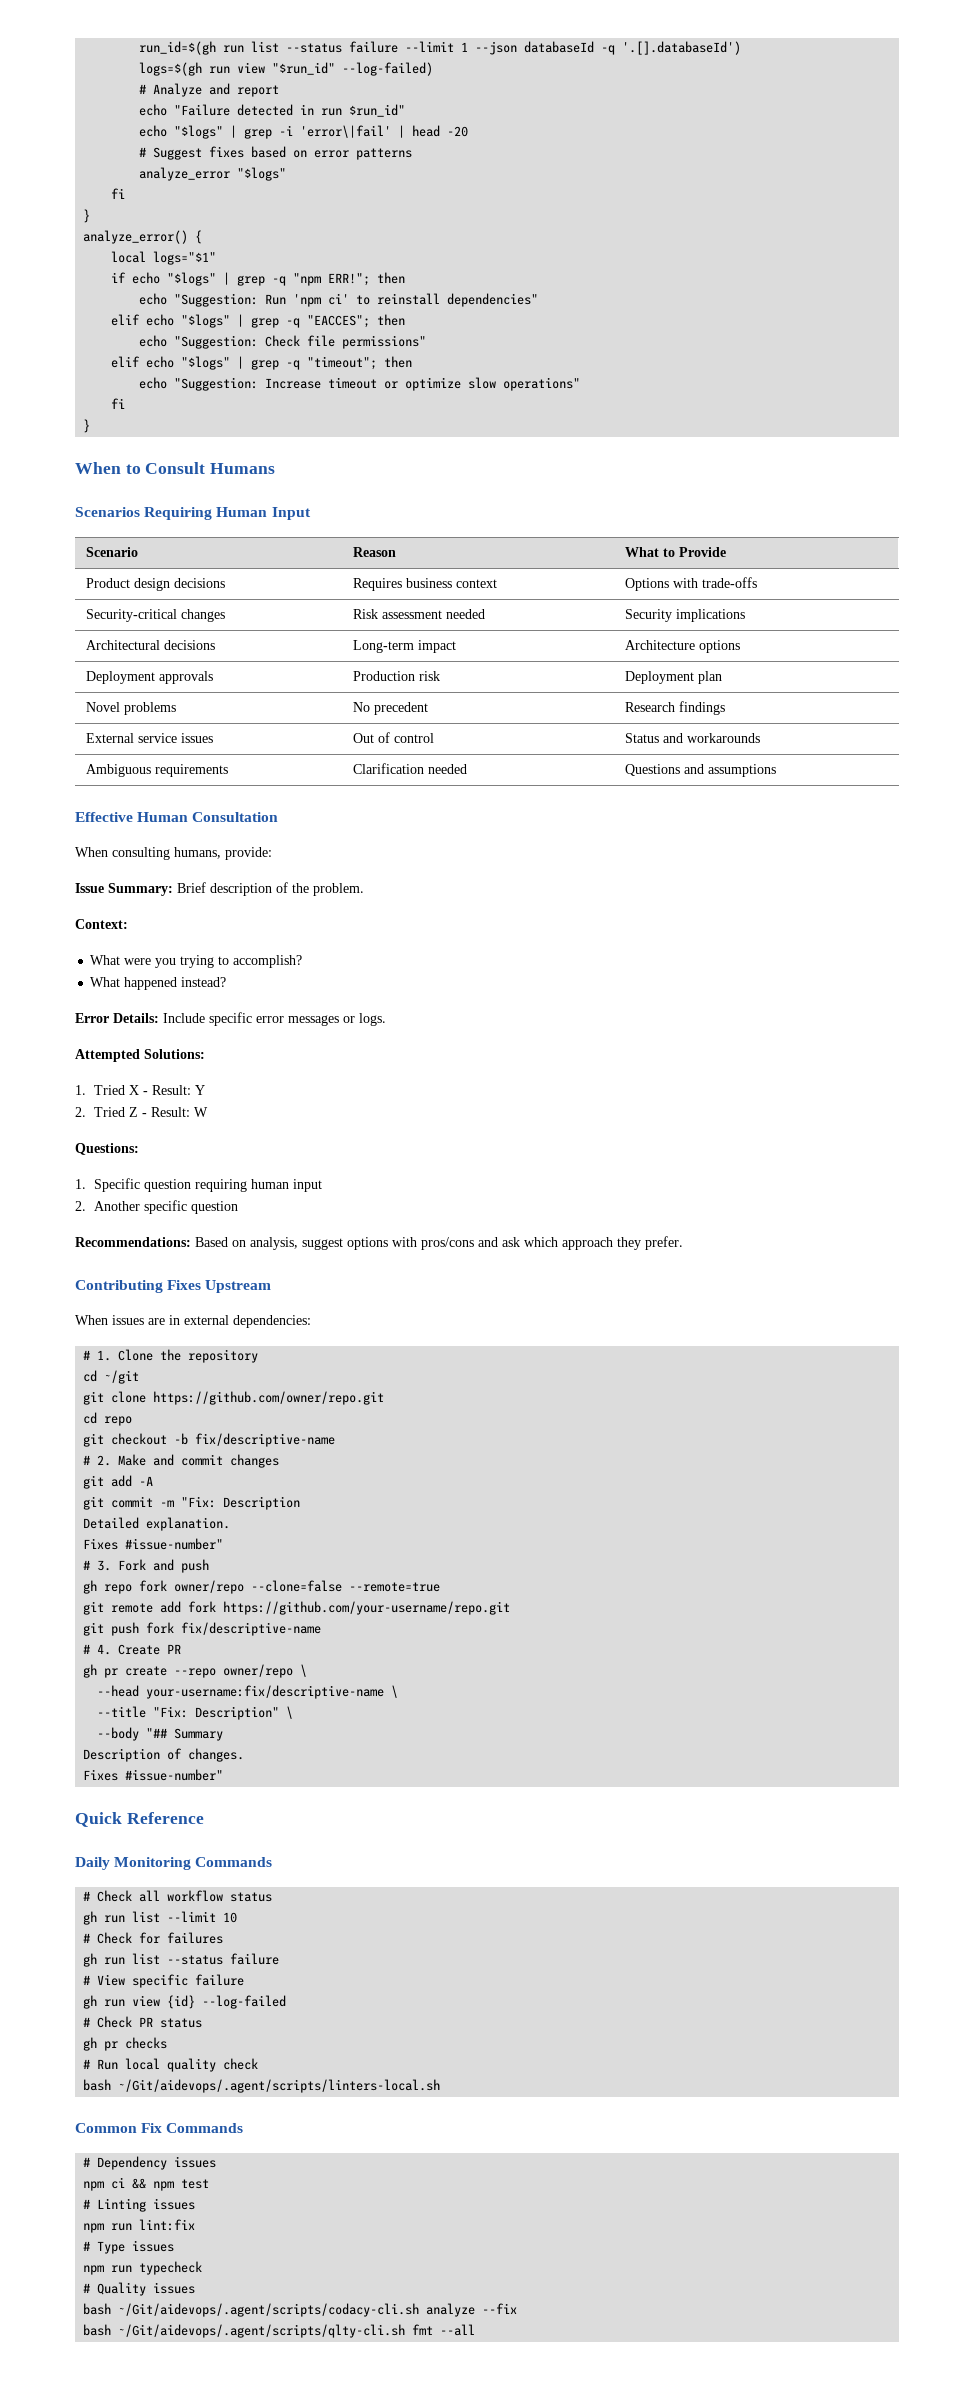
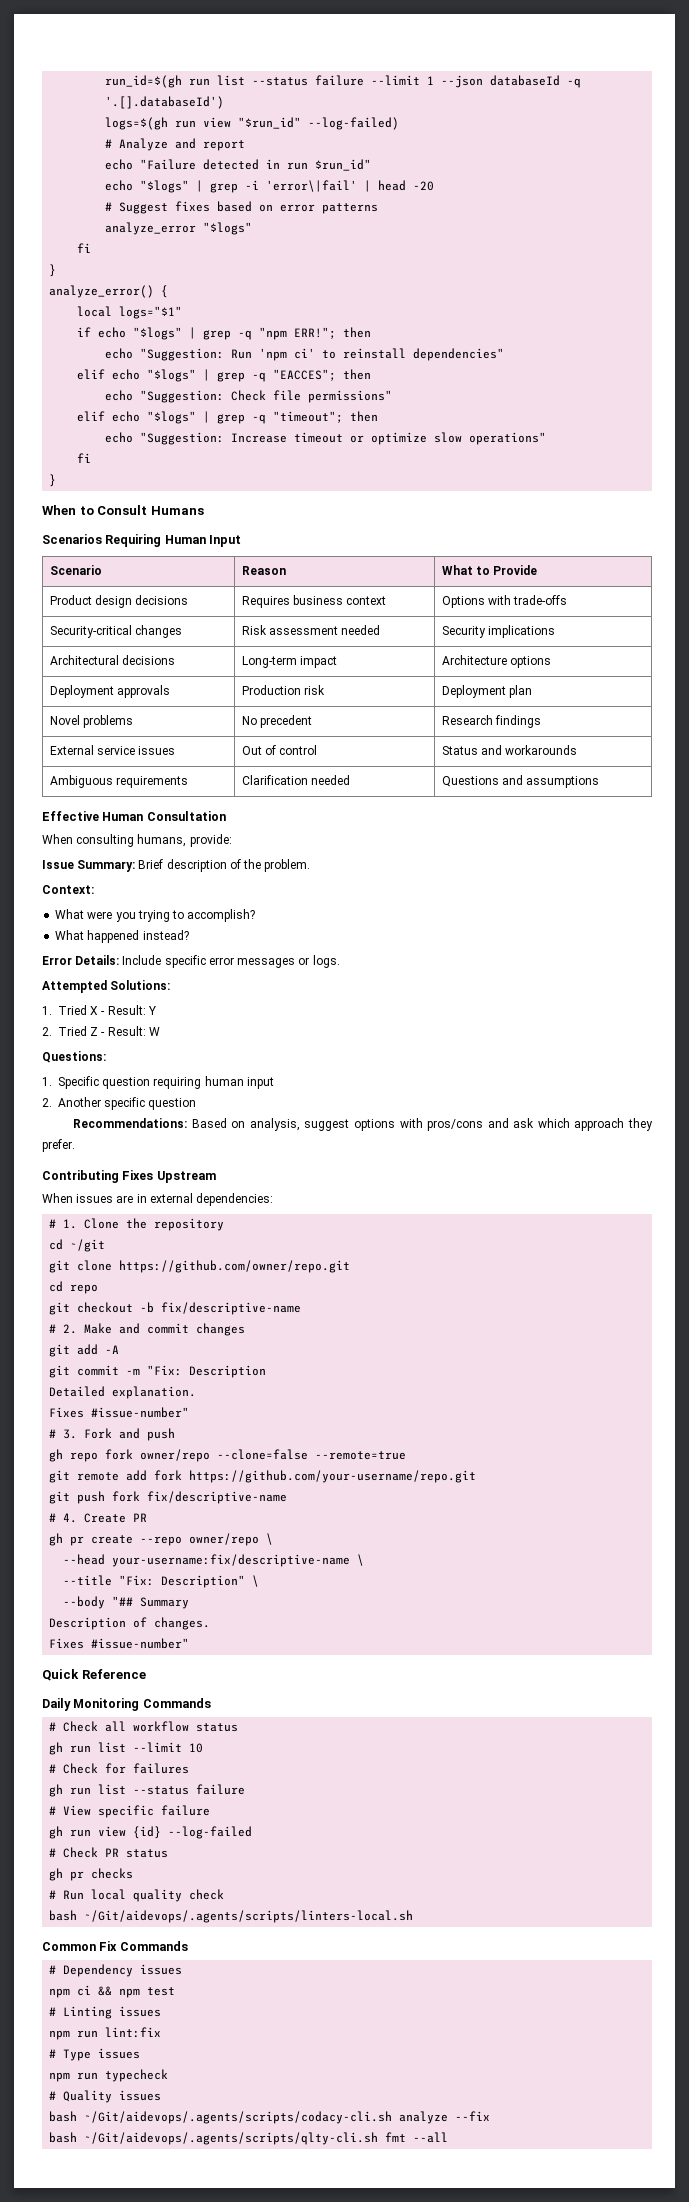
- bash ~/Git/aidevops/.agent/scripts/linters-local.sh
+ bash ~/Git/aidevops/.agents/scripts/linters-local.sh
- bash ~/Git/aidevops/.agent/scripts/codacy-cli.sh analyze --fix
+ bash ~/Git/aidevops/.agents/scripts/codacy-cli.sh analyze --fix
- bash ~/Git/aidevops/.agent/scripts/qlty-cli.sh fmt --all
+ bash ~/Git/aidevops/.agents/scripts/qlty-cli.sh fmt --all

